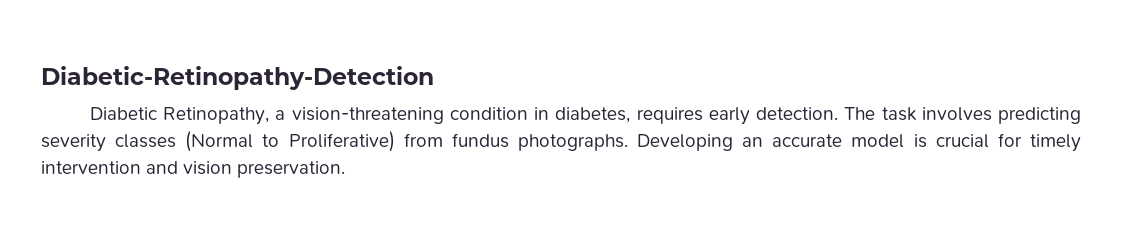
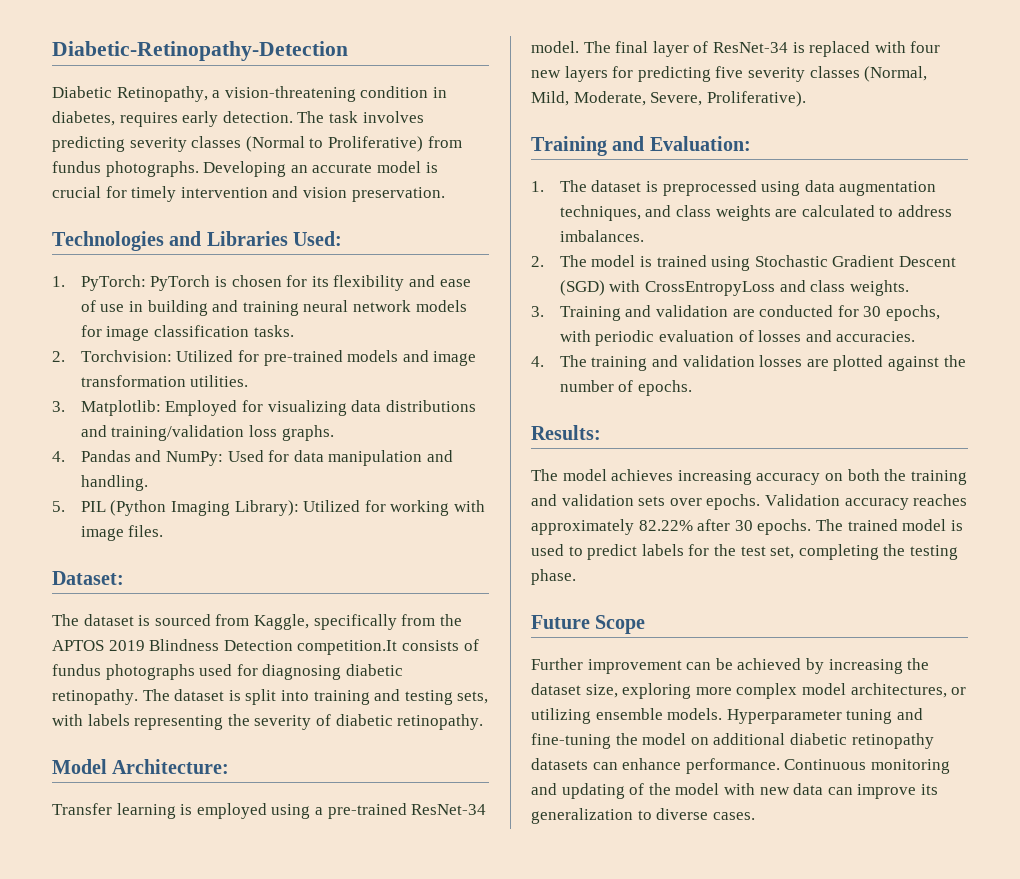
+ Technologies and Libraries Used:
+ 1. PyTorch: PyTorch is chosen for its flexibility and ease of use in building and training neural network models for image classification tasks.
+ 2. Torchvision: Utilized for pre-trained models and image transformation utilities.
+ 3. Matplotlib: Employed for visualizing data distributions and training/validation loss graphs.
+ 4. Pandas and NumPy: Used for data manipulation and handling.
+ 5. PIL (Python Imaging Library): Utilized for working with image files.
+ Dataset:
+ The dataset is sourced from Kaggle, specifically from the APTOS 2019 Blindness Detection competition.It consists of fundus photographs used for diagnosing diabetic retinopathy. The dataset is split into training and testing sets, with labels representing the severity of diabetic retinopathy.
+ Model Architecture:
+ Transfer learning is employed using a pre-trained ResNet-34 model. The final layer of ResNet-34 is replaced with four new layers for predicting five severity classes (Normal, Mild, Moderate, Severe, Proliferative).
+ Training and Evaluation:
+ 1. The dataset is preprocessed using data augmentation techniques, and class weights are calculated to address imbalances.
+ 2. The model is trained using Stochastic Gradient Descent (SGD) with CrossEntropyLoss and class weights.
+ 3. Training and validation are conducted for 30 epochs, with periodic evaluation of losses and accuracies.
+ 4. The training and validation losses are plotted against the number of epochs.
+ Results:
+ The model achieves increasing accuracy on both the training and validation sets over epochs. Validation accuracy reaches approximately 82.22% after 30 epochs. The trained model is used to predict labels for the test set, completing the testing phase.
+ Future Scope
+ Further improvement can be achieved by increasing the dataset size, exploring more complex model architectures, or utilizing ensemble models. Hyperparameter tuning and fine-tuning the model on additional diabetic retinopathy datasets can enhance performance. Continuous monitoring and updating of the model with new data can improve its generalization to diverse cases.

